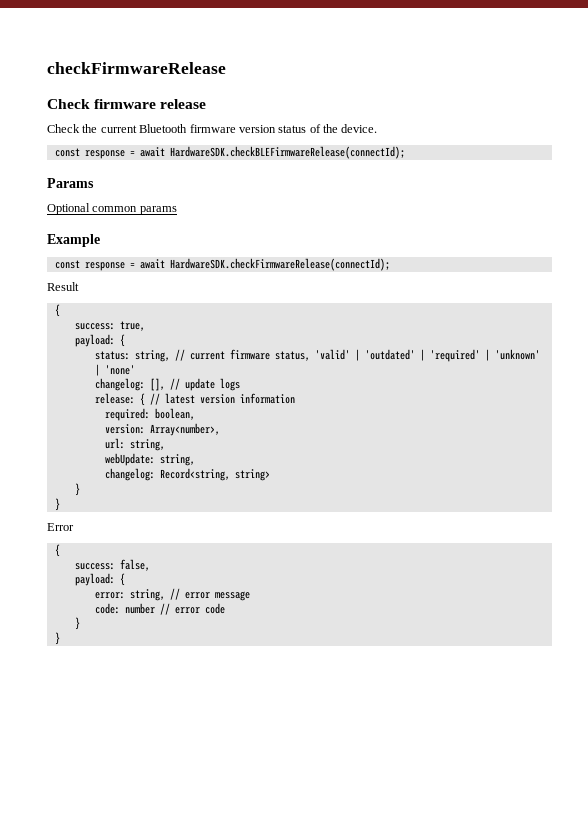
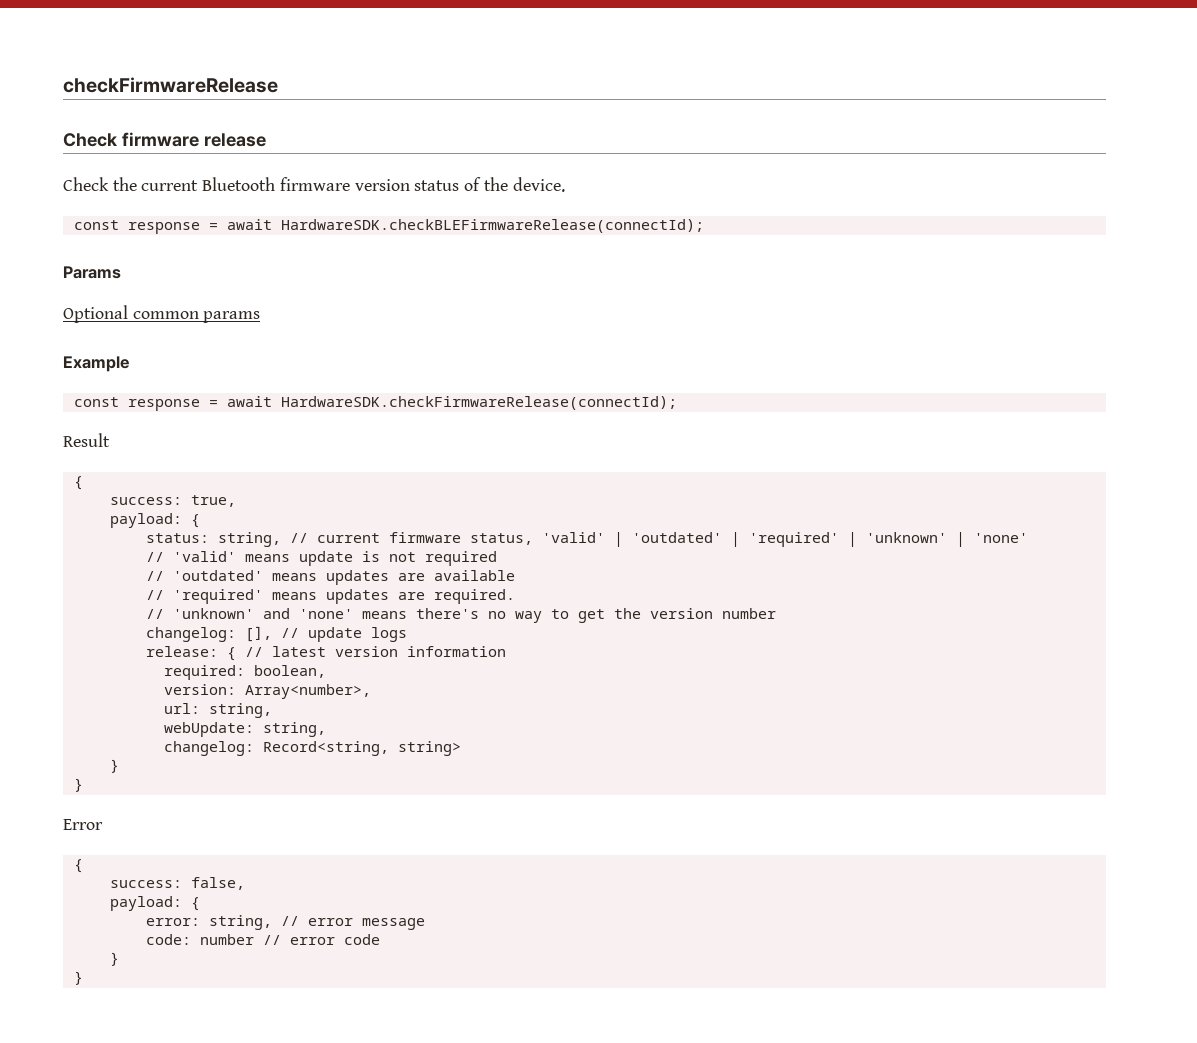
+ // 'valid' means update is not required
+ // 'outdated' means updates are available
+ // 'required' means updates are required.
+ // 'unknown' and 'none' means there's no way to get the version number

